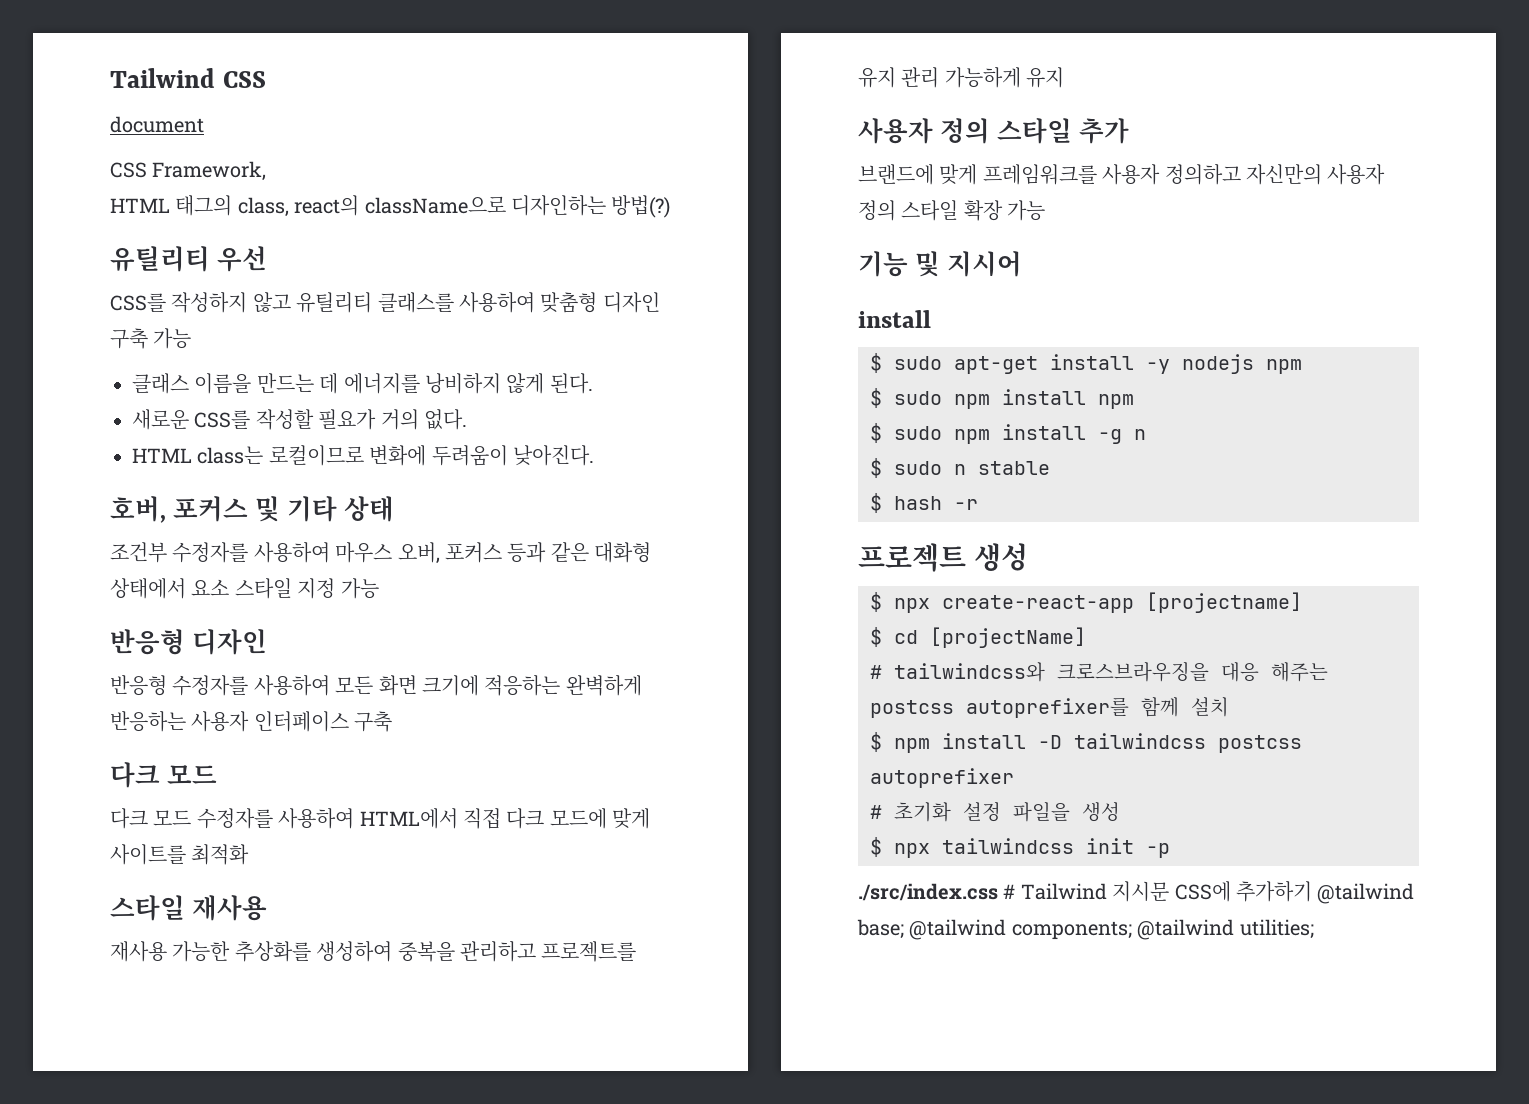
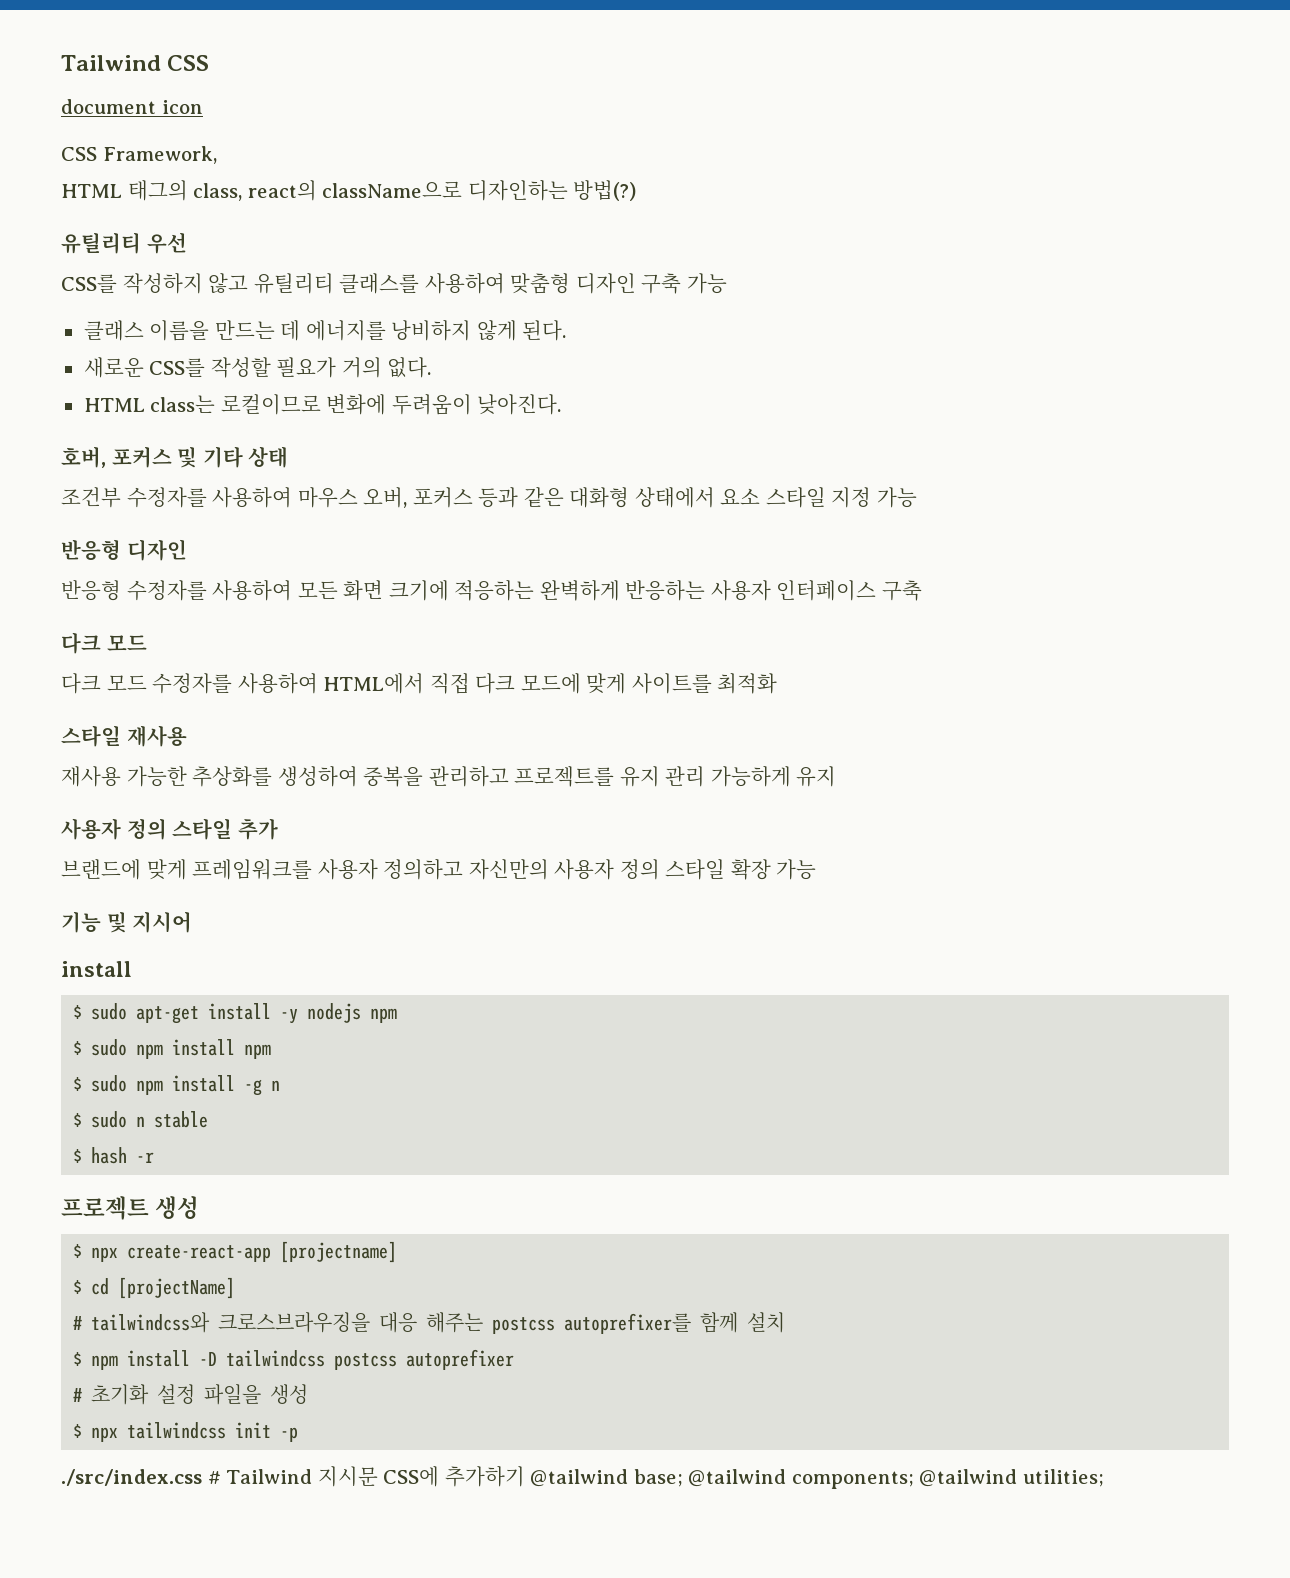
- document
+ document icon

